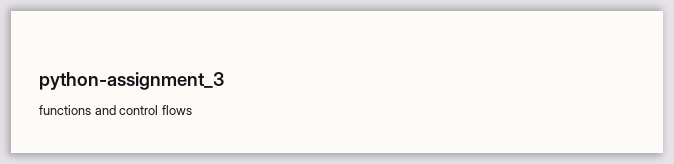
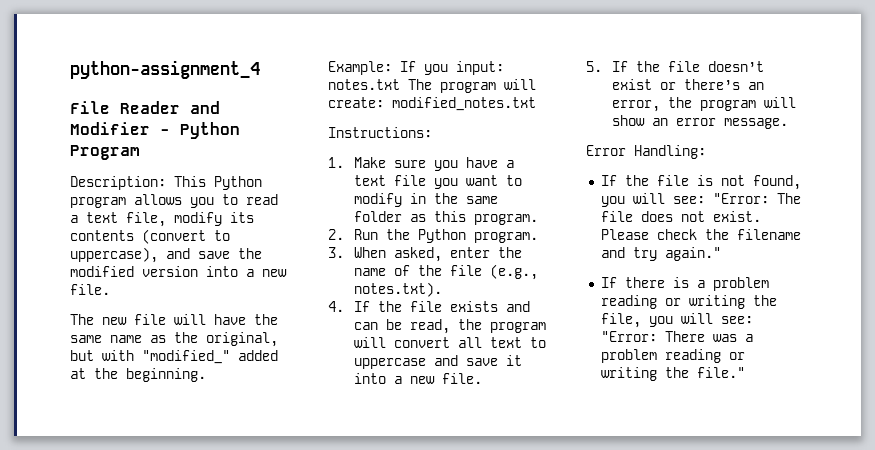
- python-assignment_3
- functions and control flows
+ python-assignment_4
+ File Reader and Modifier - Python Program
+ Description: This Python program allows you to read a text file, modify its contents (convert to uppercase), and save the modified version into a new file.
+ The new file will have the same name as the original, but with "modified_" added at the beginning.
+ Example: If you input: notes.txt The program will create: modified_notes.txt
+ Instructions:
+ 1. Make sure you have a text file you want to modify in the same folder as this program.
+ 2. Run the Python program.
+ 3. When asked, enter the name of the file (e.g., notes.txt).
+ 4. If the file exists and can be read, the program will convert all text to uppercase and save it into a new file.
+ 5. If the file doesn’t exist or there’s an error, the program will show an error message.
+ Error Handling:
+ If the file is not found, you will see: "Error: The file does not exist. Please check the filename and try again."
+ If there is a problem reading or writing the file, you will see: "Error: There was a problem reading or writing the file."

